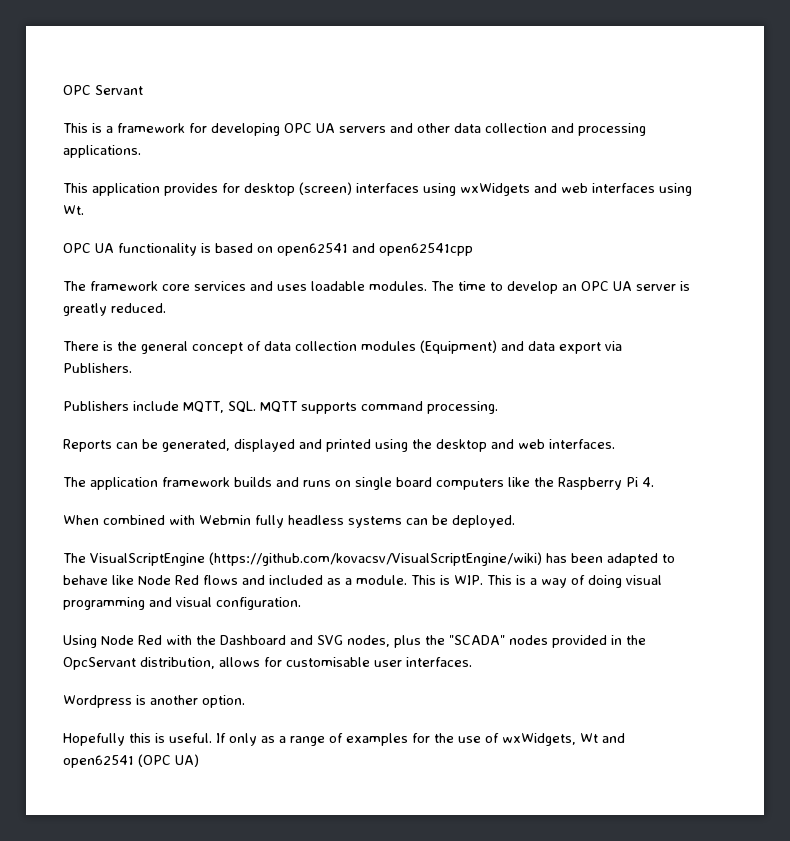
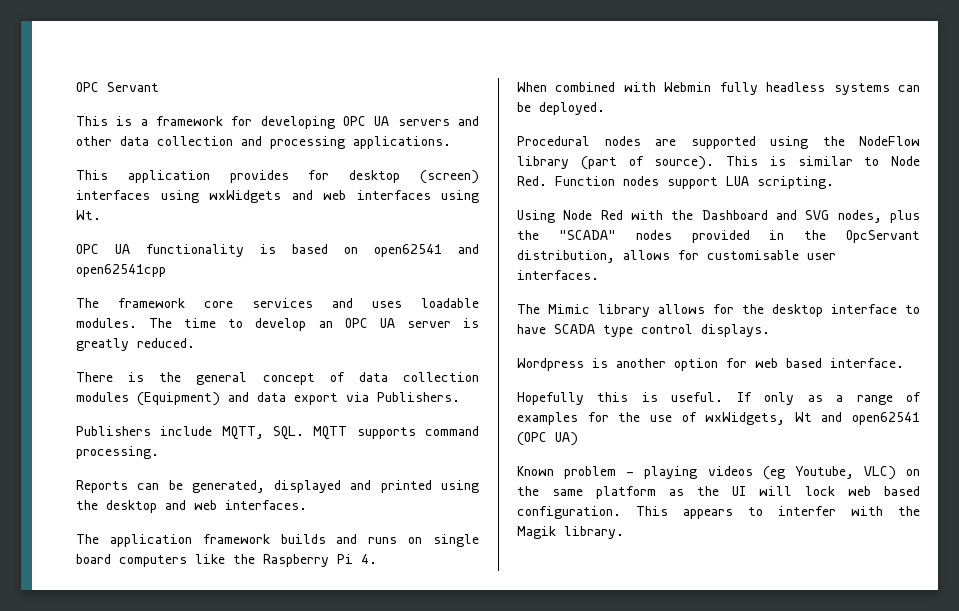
- The VisualScriptEngine (https://github.com/kovacsv/VisualScriptEngine/wiki) has been adapted to behave like Node Red flows and included as a module. This is WIP. This is a way of doing visual programming and visual configuration.
+ Procedural nodes are supported using the NodeFlow library (part of source). This is similar to Node Red. Function nodes support LUA scripting.
- Wordpress is another option.
+ The Mimic library allows for the desktop interface to have SCADA type control displays.
+ Wordpress is another option for web based interface.
+ Known problem - playing videos (eg Youtube, VLC) on the same platform as the UI will lock web based configuration. This appears to interfer with the Magik library.

